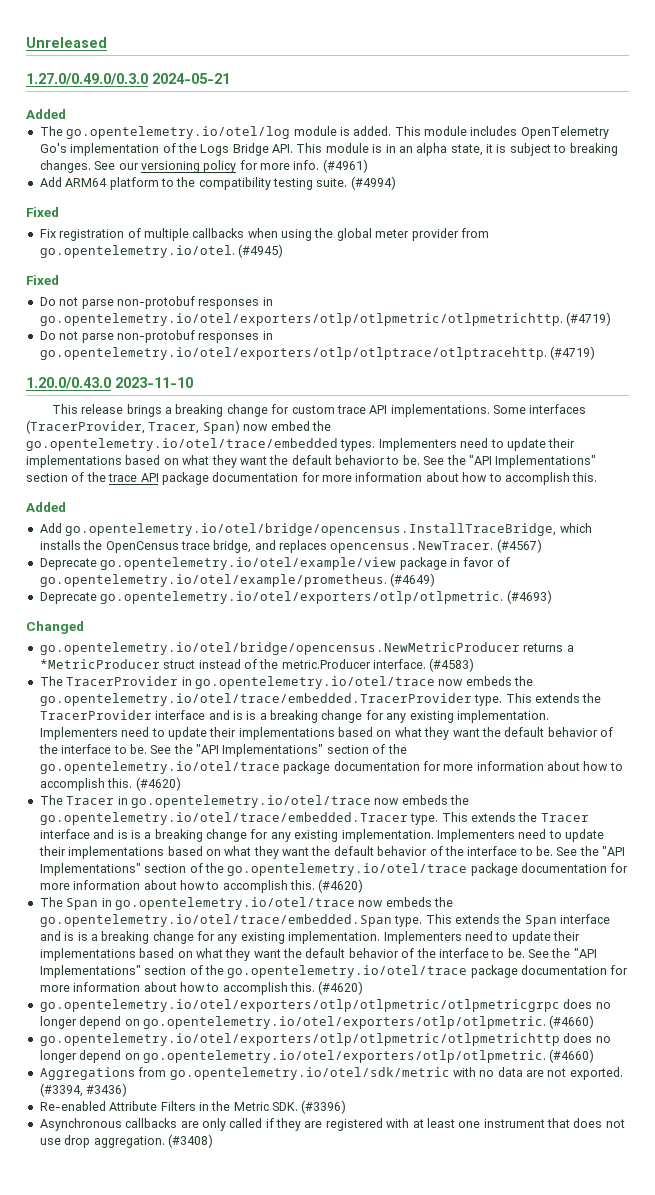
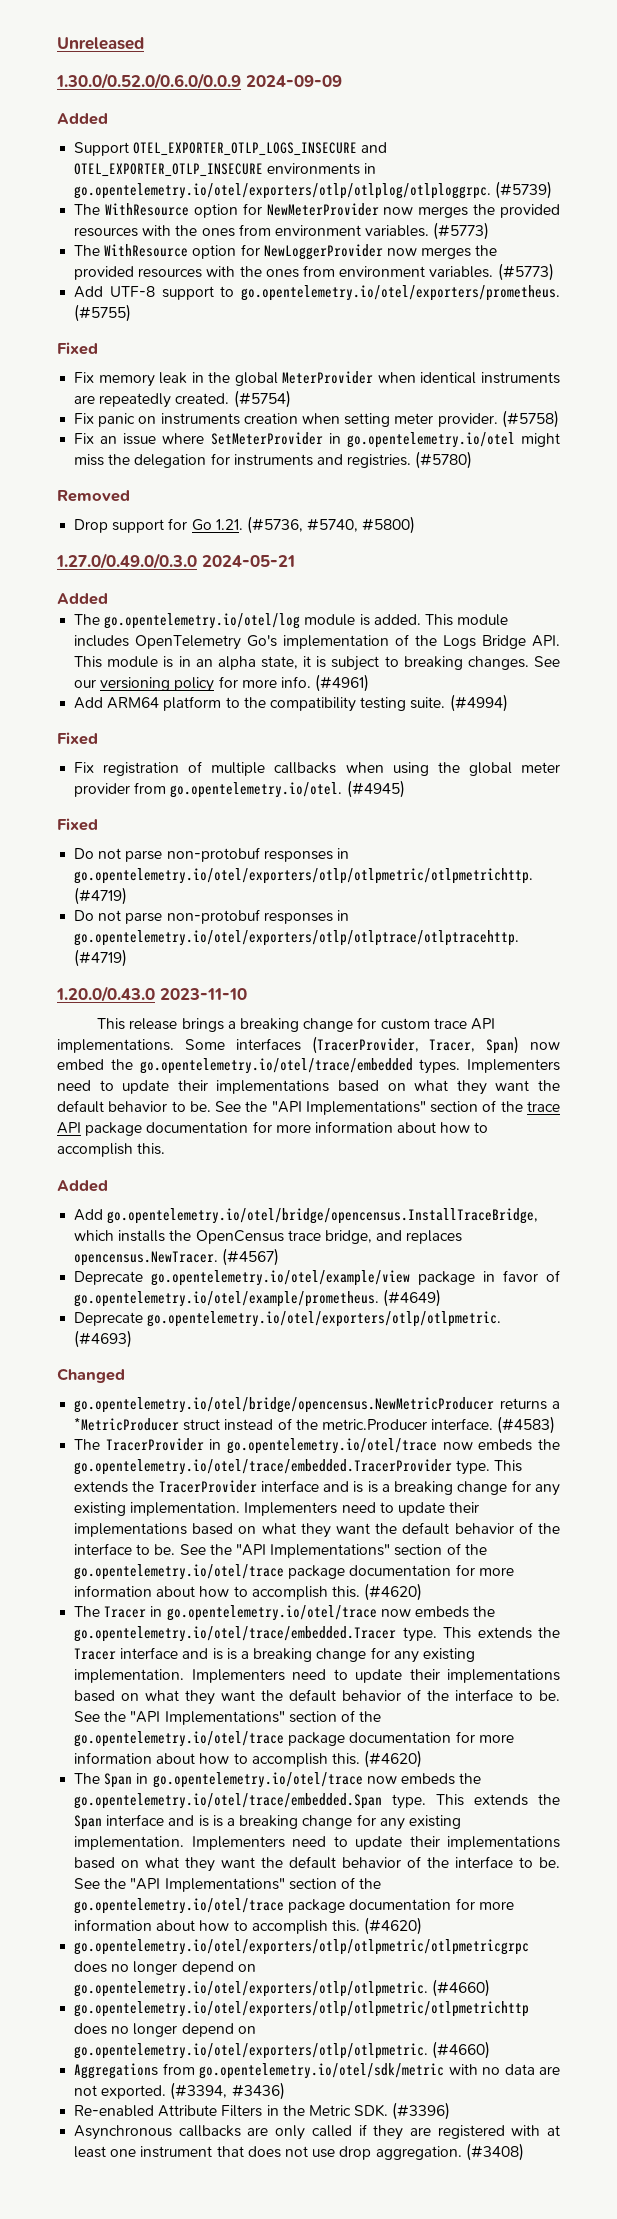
+ 1.30.0/0.52.0/0.6.0/0.0.9 2024-09-09
+ Added
+ Support OTEL_EXPORTER_OTLP_LOGS_INSECURE and OTEL_EXPORTER_OTLP_INSECURE environments in go.opentelemetry.io/otel/exporters/otlp/otlplog/otlploggrpc. (#5739)
+ The WithResource option for NewMeterProvider now merges the provided resources with the ones from environment variables. (#5773)
+ The WithResource option for NewLoggerProvider now merges the provided resources with the ones from environment variables. (#5773)
+ Add UTF-8 support to go.opentelemetry.io/otel/exporters/prometheus. (#5755)
+ Fixed
+ Fix memory leak in the global MeterProvider when identical instruments are repeatedly created. (#5754)
+ Fix panic on instruments creation when setting meter provider. (#5758)
+ Fix an issue where SetMeterProvider in go.opentelemetry.io/otel might miss the delegation for instruments and registries. (#5780)
+ Removed
+ Drop support for Go 1.21. (#5736, #5740, #5800)

